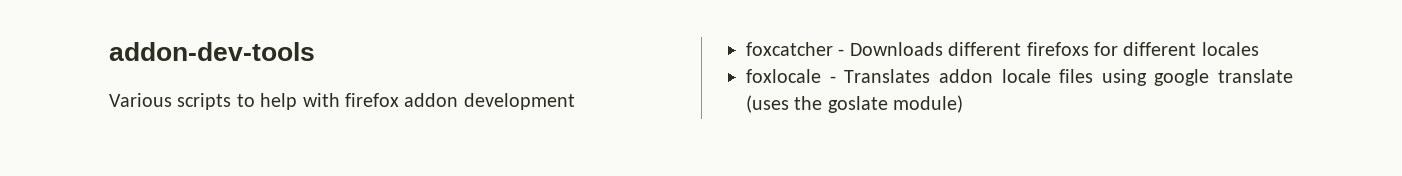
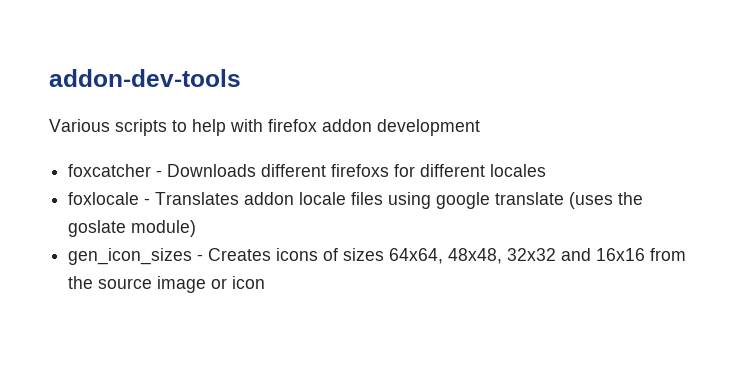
+ gen_icon_sizes - Creates icons of sizes 64x64, 48x48, 32x32 and 16x16 from the source image or icon

